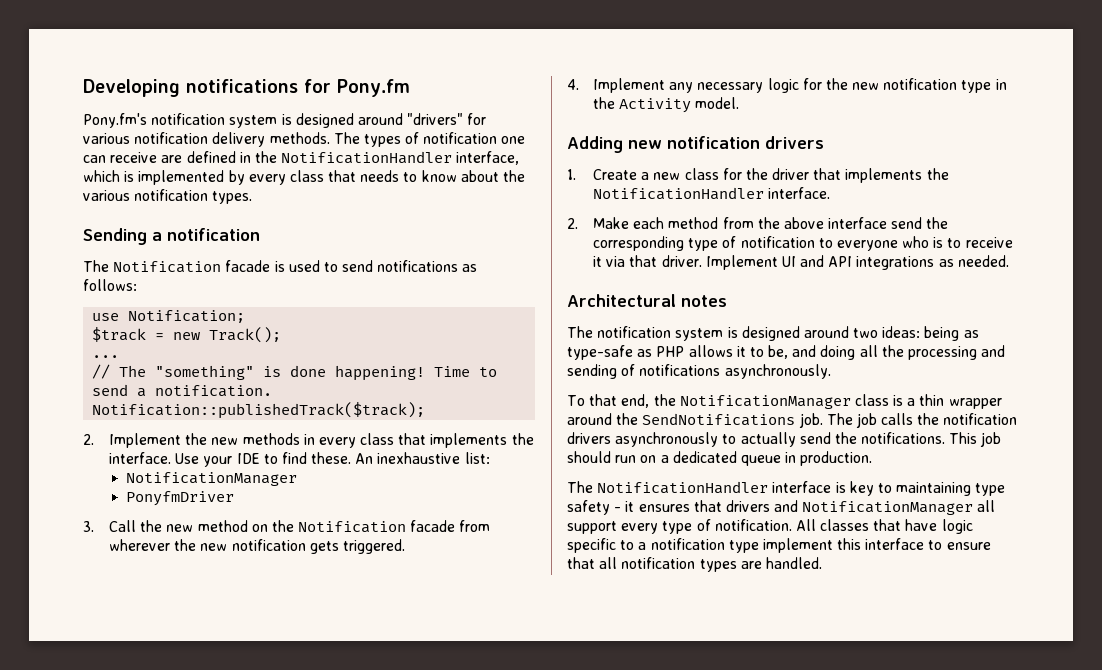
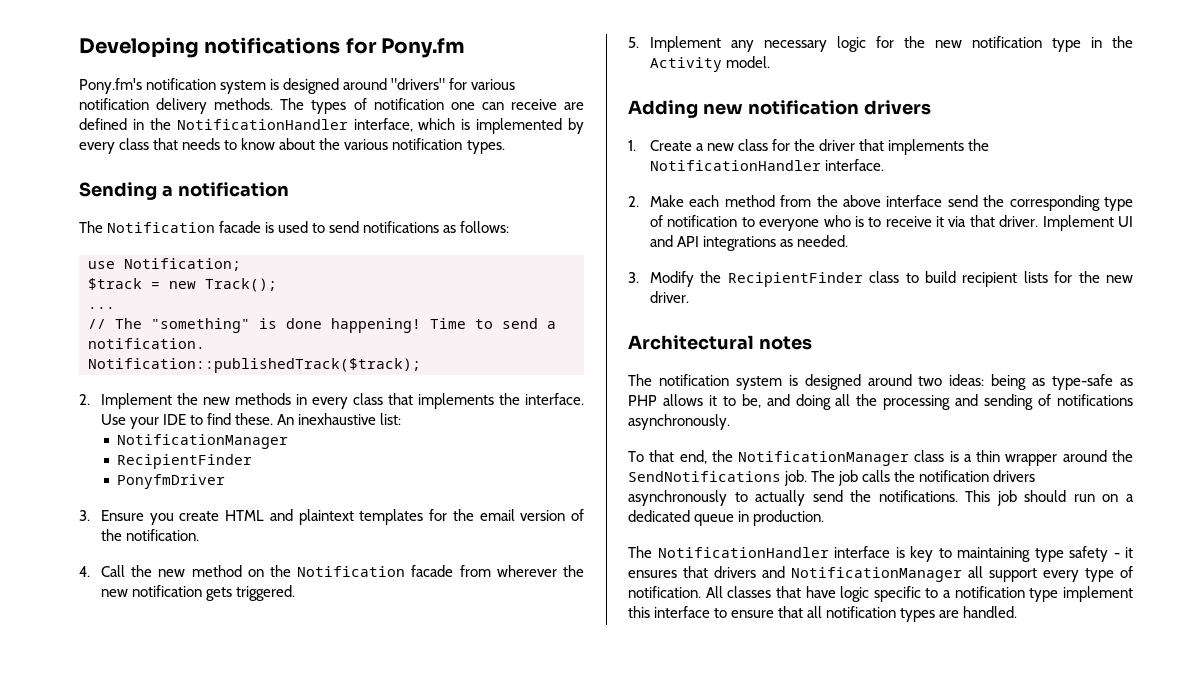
  An inexhaustive list:
  NotificationManager
+ RecipientFinder
- 3. Call the new method on the Notification facade from wherever the new notification gets triggered.
+ 3. Ensure you create HTML and plaintext templates for the email version of the notification.
+ 4. Call the new method on the Notification facade from wherever the new notification gets triggered.
- 4. Implement any necessary logic for the new notification type in the Activity model.
+ 5. Implement any necessary logic for the new notification type in the Activity model.
+ 3. Modify the RecipientFinder class to build recipient lists for the new driver.

